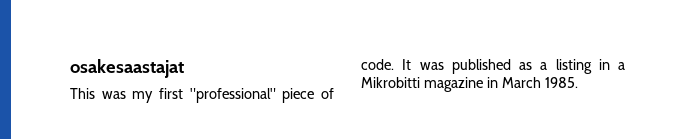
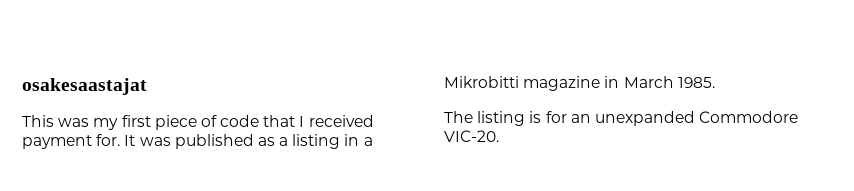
- This was my first "professional" piece of code.
+ This was my first piece of code that I received payment for.
+ The listing is for an unexpanded Commodore VIC-20.

